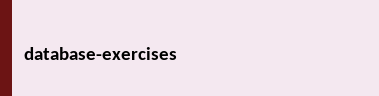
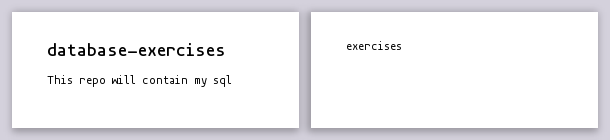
+ This repo will contain my sql exercises

